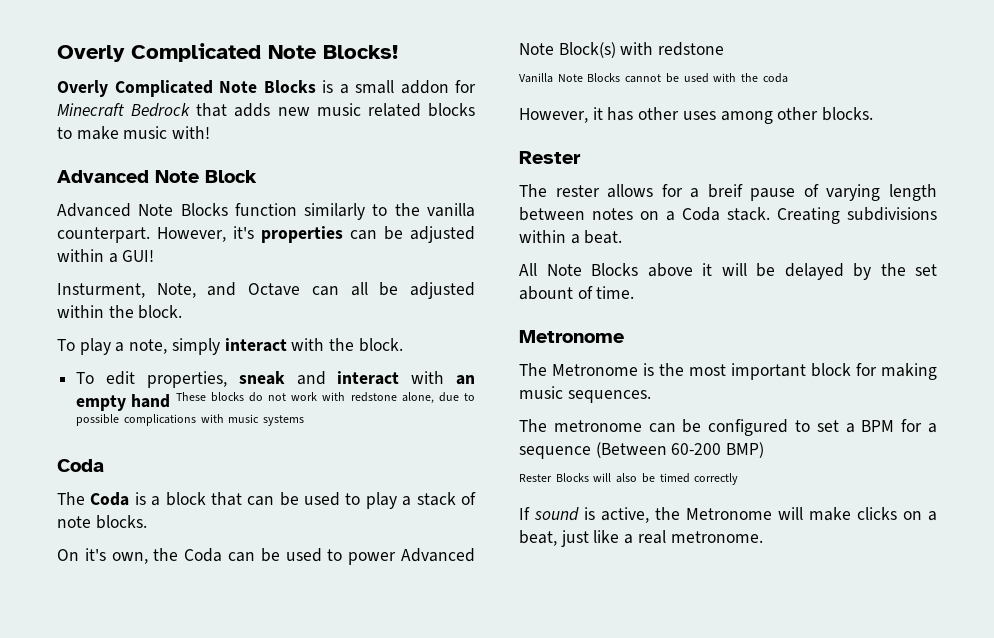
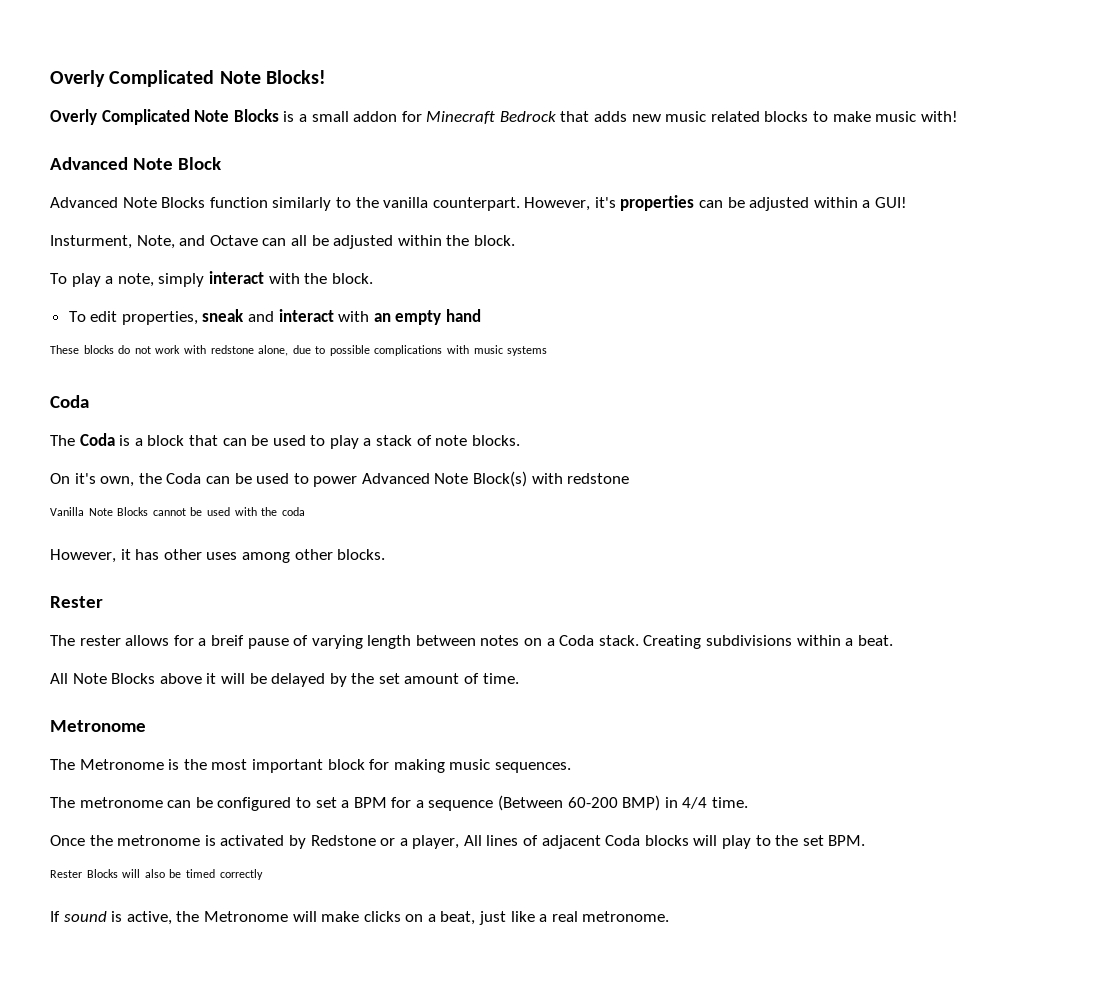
- To edit properties, sneak and interact with an empty hand These blocks do not work with redstone alone, due to possible complications with music systems
+ To edit properties, sneak and interact with an empty hand
+ These blocks do not work with redstone alone, due to possible complications with music systems
- All Note Blocks above it will be delayed by the set abount of time.
+ All Note Blocks above it will be delayed by the set amount of time.
- The metronome can be configured to set a BPM for a sequence (Between 60-200 BMP)
+ The metronome can be configured to set a BPM for a sequence (Between 60-200 BMP) in 4/4 time.
+ Once the metronome is activated by Redstone or a player, All lines of adjacent Coda blocks will play to the set BPM.

